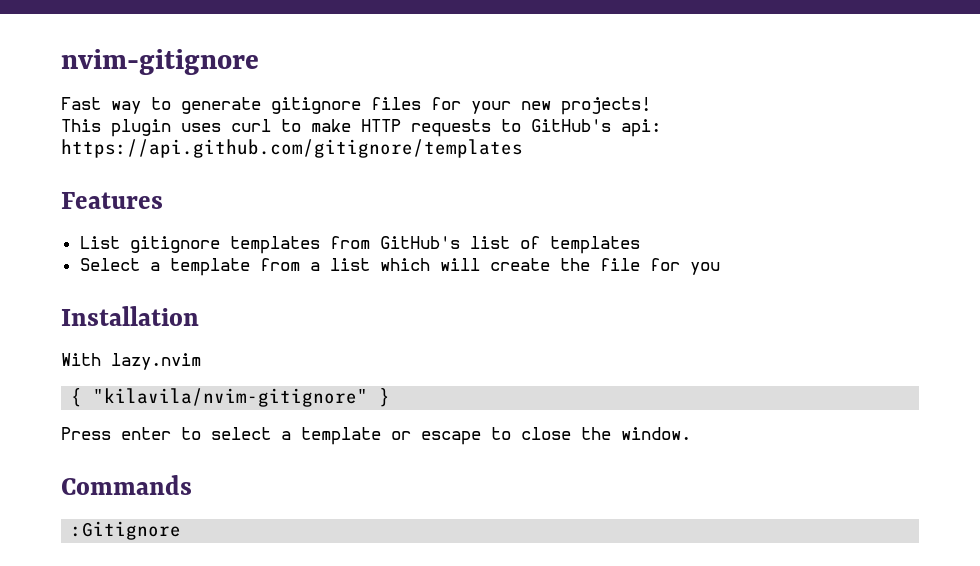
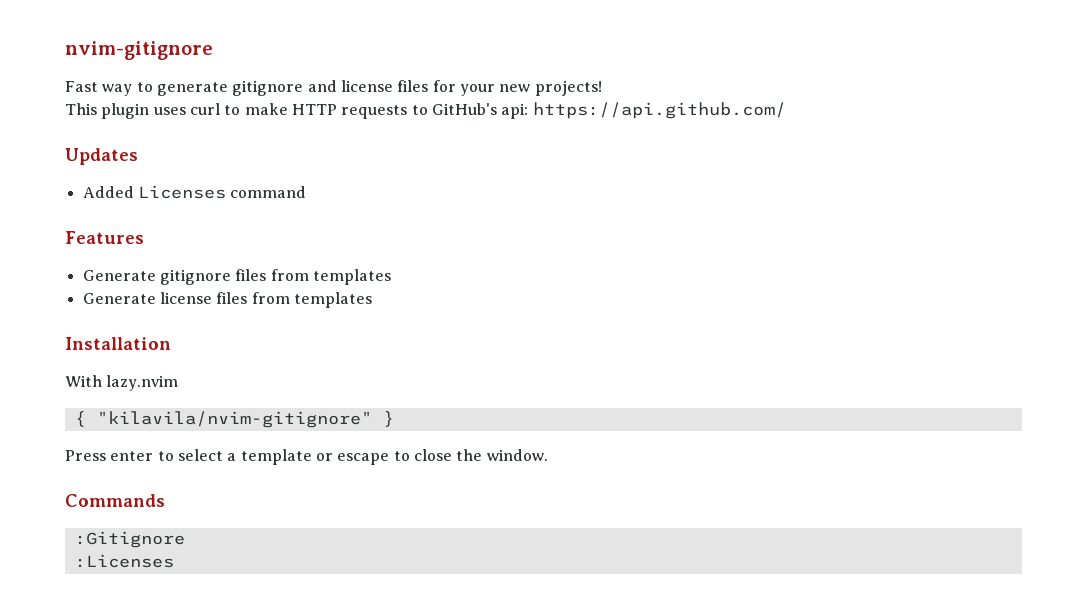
- Fast way to generate gitignore files for your new projects!
+ Fast way to generate gitignore and license files for your new projects!
- This plugin uses curl to make HTTP requests to GitHub's api: https://api.github.com/gitignore/templates
+ This plugin uses curl to make HTTP requests to GitHub's api: https://api.github.com/
+ Updates
+ Added Licenses command
  Features
- List gitignore templates from GitHub's list of templates
- Select a template from a list which will create the file for you
+ Generate gitignore files from templates
+ Generate license files from templates
+ :Licenses

